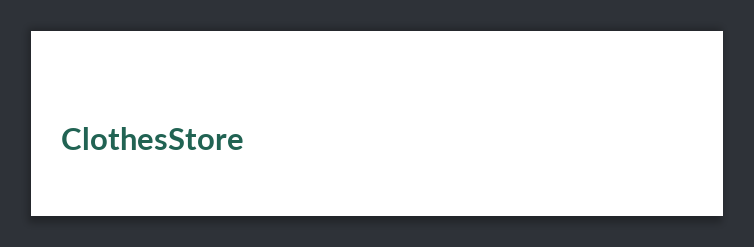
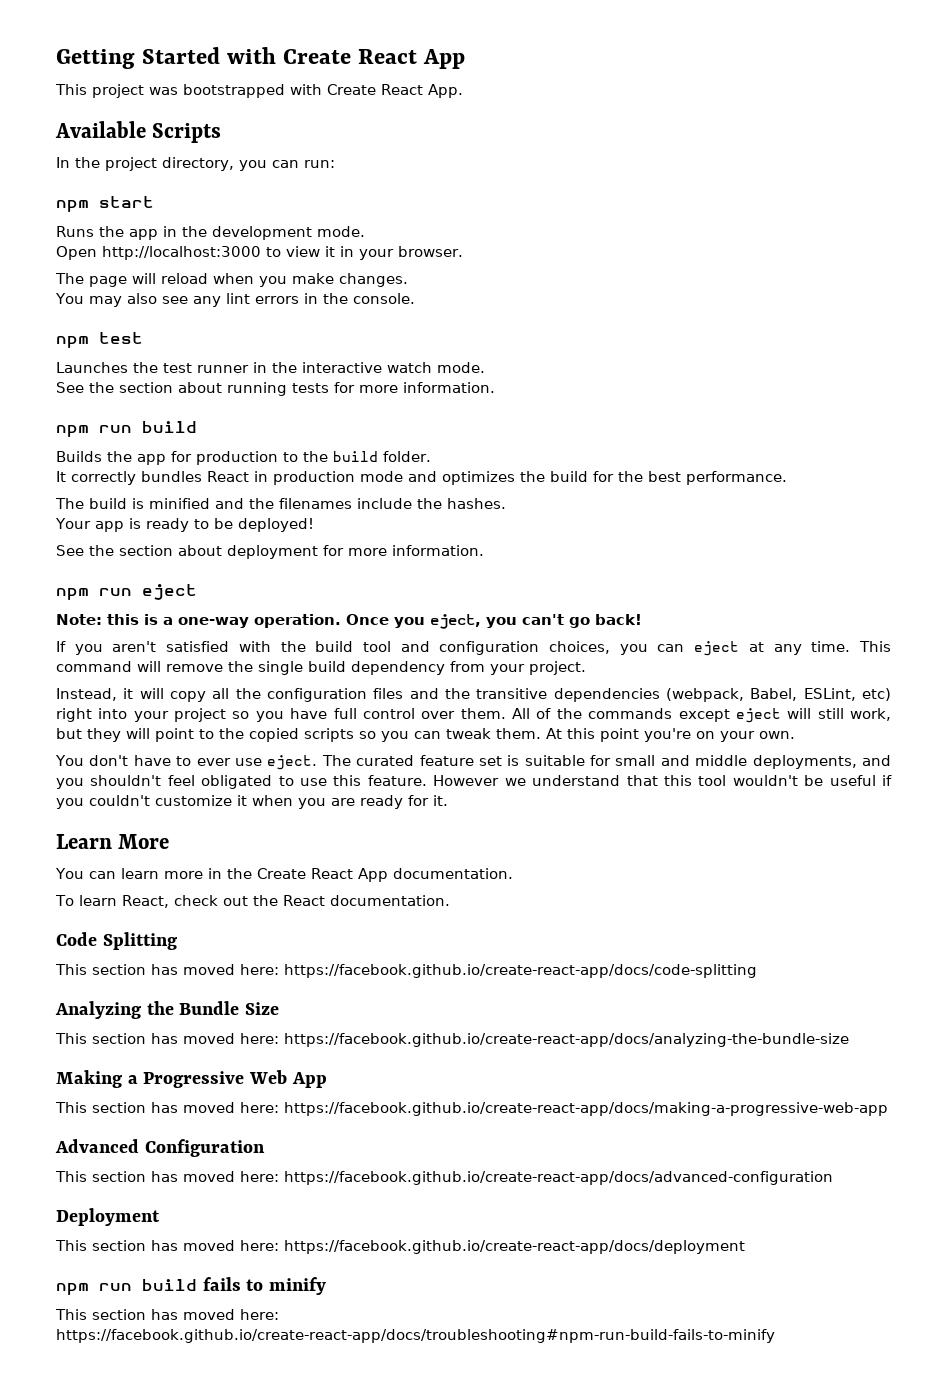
- ClothesStore
+ Getting Started with Create React App
+ This project was bootstrapped with Create React App.
+ Available Scripts
+ In the project directory, you can run:
+ npm start
+ Runs the app in the development mode.
+ Open http://localhost:3000 to view it in your browser.
+ The page will reload when you make changes.
+ You may also see any lint errors in the console.
+ npm test
+ Launches the test runner in the interactive watch mode.
+ See the section about running tests for more information.
+ npm run build
+ Builds the app for production to the build folder.
+ It correctly bundles React in production mode and optimizes the build for the best performance.
+ The build is minified and the filenames include the hashes.
+ Your app is ready to be deployed!
+ See the section about deployment for more information.
+ npm run eject
+ Note: this is a one-way operation. Once you eject, you can't go back!
+ If you aren't satisfied with the build tool and configuration choices, you can eject at any time. This command will remove the single build dependency from your project.
+ Instead, it will copy all the configuration files and the transitive dependencies (webpack, Babel, ESLint, etc) right into your project so you have full control over them. All of the commands except eject will still work, but they will point to the copied scripts so you can tweak them. At this point you're on your own.
+ You don't have to ever use eject. The curated feature set is suitable for small and middle deployments, and you shouldn't feel obligated to use this feature. However we understand that this tool wouldn't be useful if you couldn't customize it when you are ready for it.
+ Learn More
+ You can learn more in the Create React App documentation.
+ To learn React, check out the React documentation.
+ Code Splitting
+ This section has moved here: https://facebook.github.io/create-react-app/docs/code-splitting
+ Analyzing the Bundle Size
+ This section has moved here: https://facebook.github.io/create-react-app/docs/analyzing-the-bundle-size
+ Making a Progressive Web App
+ This section has moved here: https://facebook.github.io/create-react-app/docs/making-a-progressive-web-app
+ Advanced Configuration
+ This section has moved here: https://facebook.github.io/create-react-app/docs/advanced-configuration
+ Deployment
+ This section has moved here: https://facebook.github.io/create-react-app/docs/deployment
+ npm run build fails to minify
+ This section has moved here: https://facebook.github.io/create-react-app/docs/troubleshooting#npm-run-build-fails-to-minify

